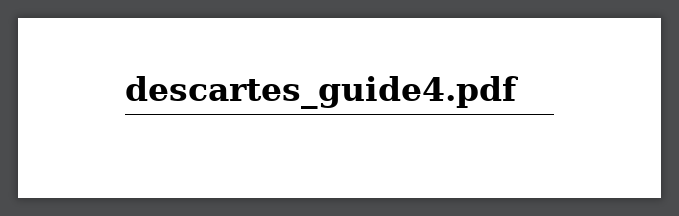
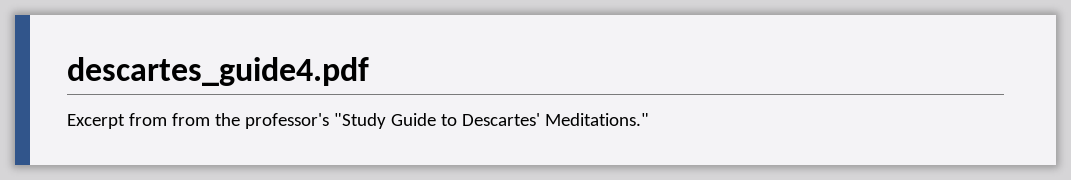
+ Excerpt from from the professor's "Study Guide to Descartes' Meditations."

